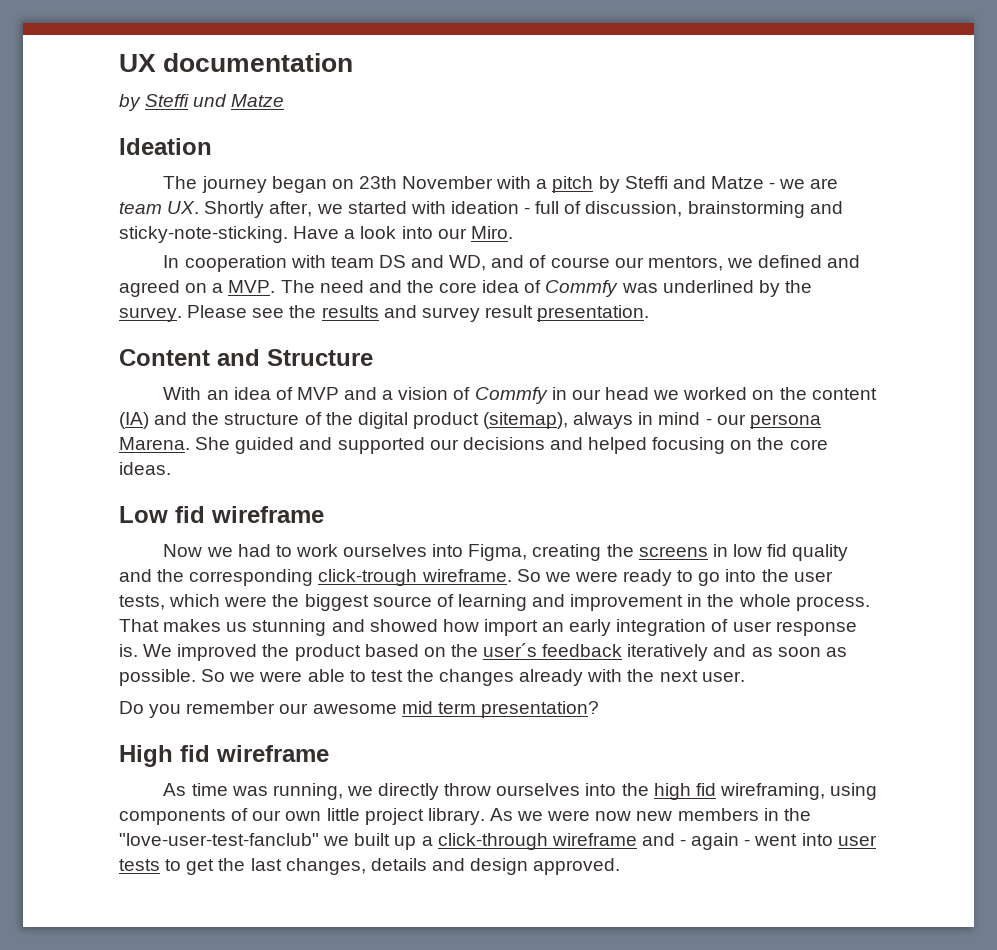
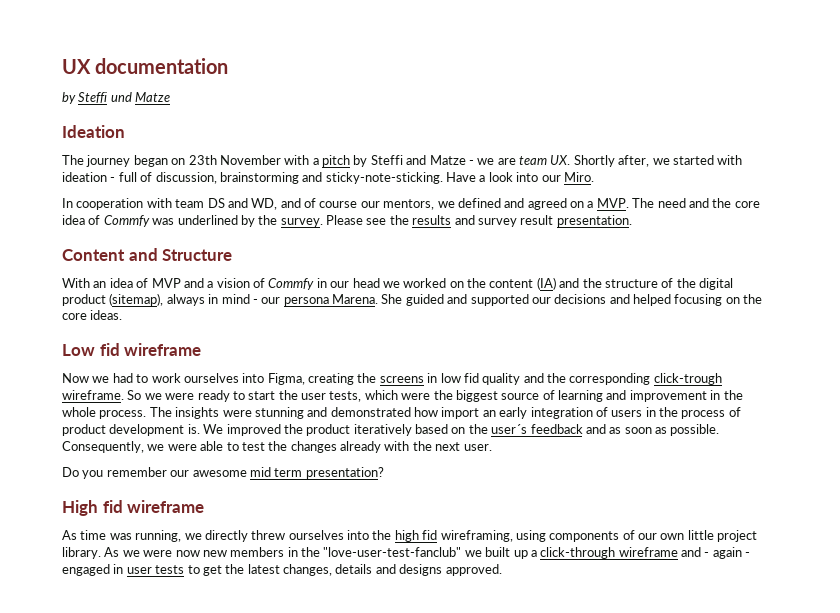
- So we were ready to go into the user tests, which were the biggest source of learning and improvement in the whole process.
+ So we were ready to start the user tests, which were the biggest source of learning and improvement in the whole process.
- That makes us stunning and showed how import an early integration of user response is.
+ The insights were stunning and demonstrated how import an early integration of users in the process of product development is.
- We improved the product based on the user´s feedback iteratively and as soon as possible.
+ We improved the product iteratively based on the user´s feedback and as soon as possible.
- So we were able to test the changes already with the next user.
+ Consequently, we were able to test the changes already with the next user.
- As time was running, we directly throw ourselves into the high fid wireframing, using components of our own little project library.
+ As time was running, we directly threw ourselves into the high fid wireframing, using components of our own little project library.
- As we were now new members in the "love-user-test-fanclub" we built up a click-through wireframe and - again - went into user tests to get the last changes, details and design approved.
+ As we were now new members in the "love-user-test-fanclub" we built up a click-through wireframe and - again - engaged in user tests to get the latest changes, details and designs approved.

